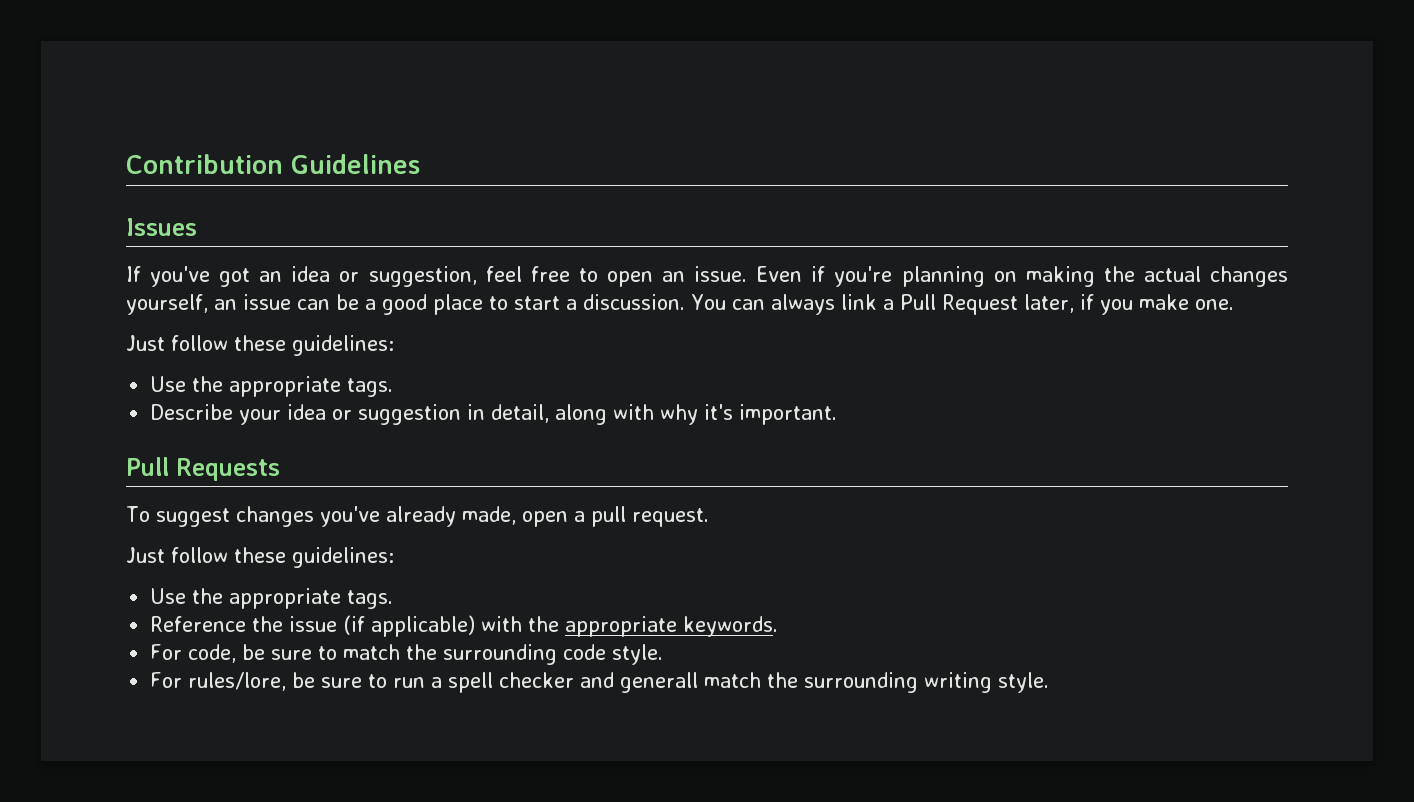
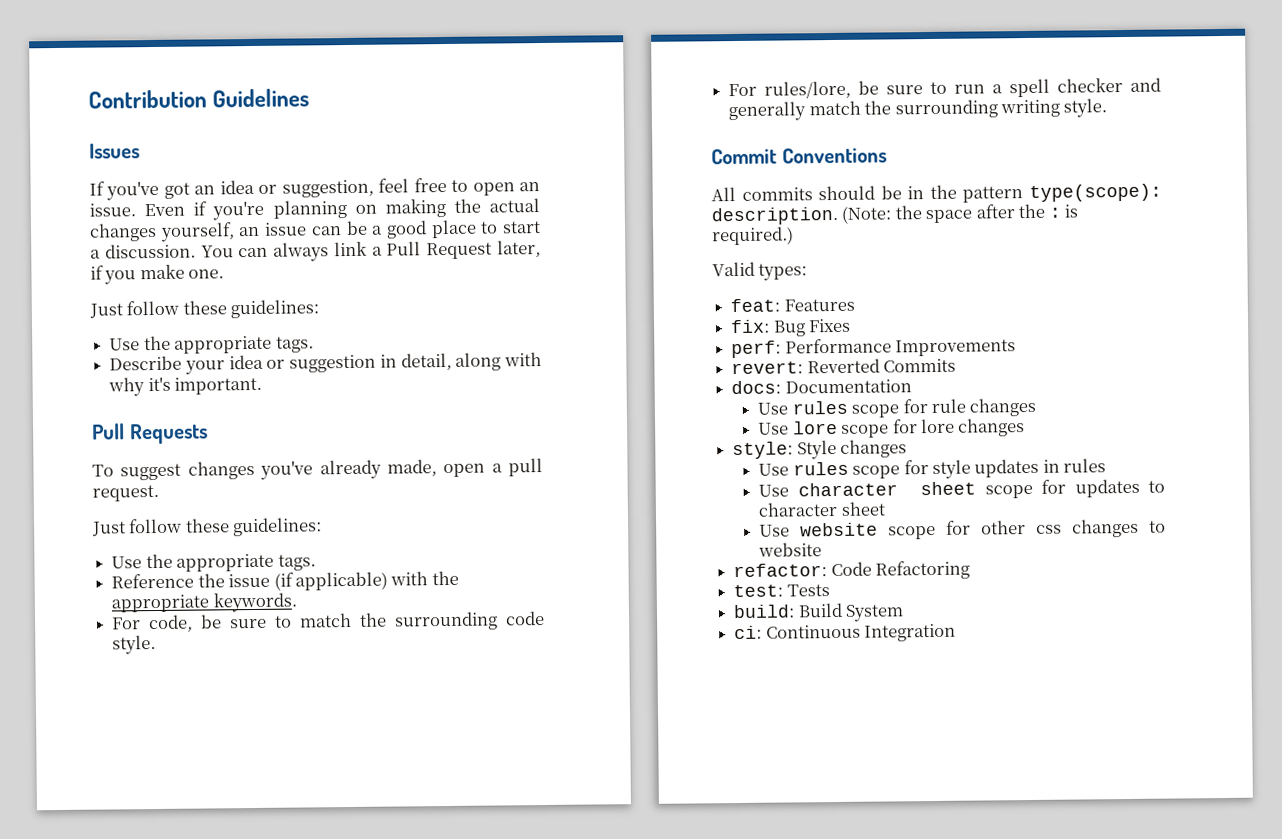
- For rules/lore, be sure to run a spell checker and generall match the surrounding writing style.
+ For rules/lore, be sure to run a spell checker and generally match the surrounding writing style.
+ Commit Conventions
+ All commits should be in the pattern type(scope): description. (Note: the space after the : is required.)
+ Valid types:
+ feat: Features
+ fix: Bug Fixes
+ perf: Performance Improvements
+ revert: Reverted Commits
+ docs: Documentation
+ Use rules scope for rule changes
+ Use lore scope for lore changes
+ style: Style changes
+ Use rules scope for style updates in rules
+ Use character sheet scope for updates to character sheet
+ Use website scope for other css changes to website
+ refactor: Code Refactoring
+ test: Tests
+ build: Build System
+ ci: Continuous Integration

